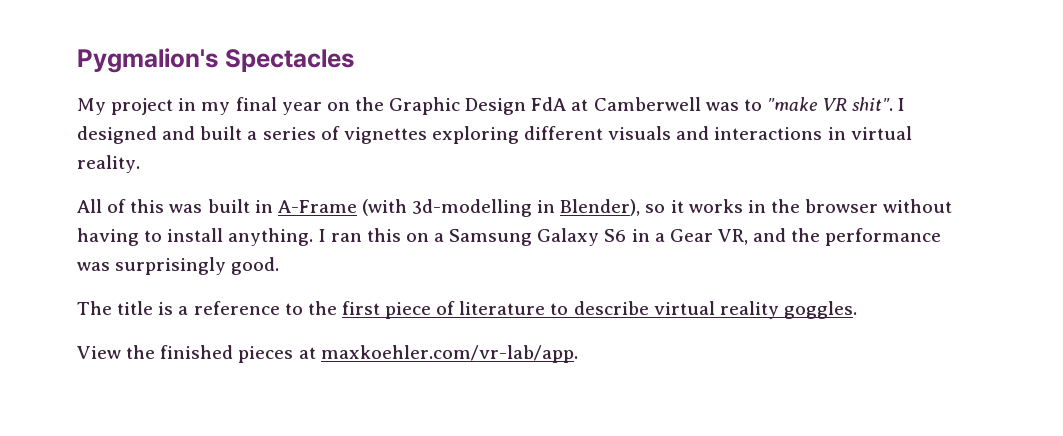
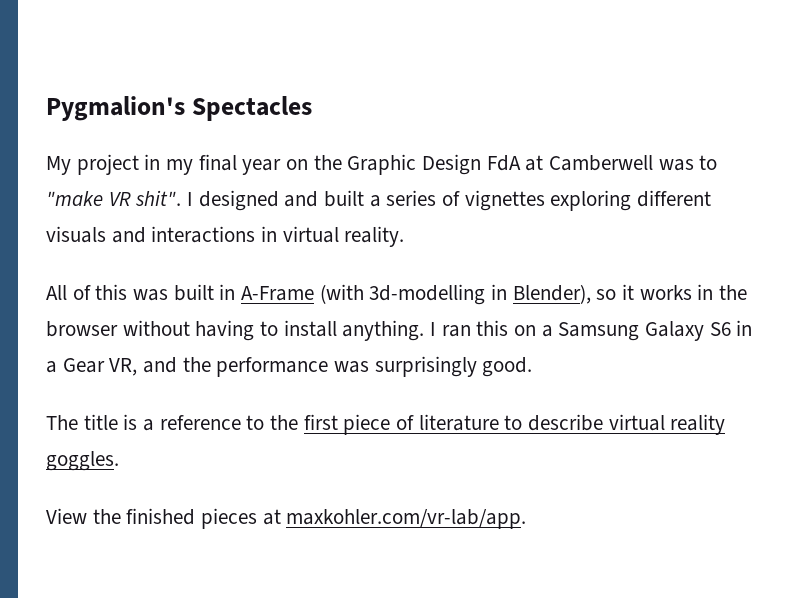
- View the finished pieces at maxkoehler.com/vr-lab/app.
+ View the finished pieces at maxkohler.com/vr-lab/app.

